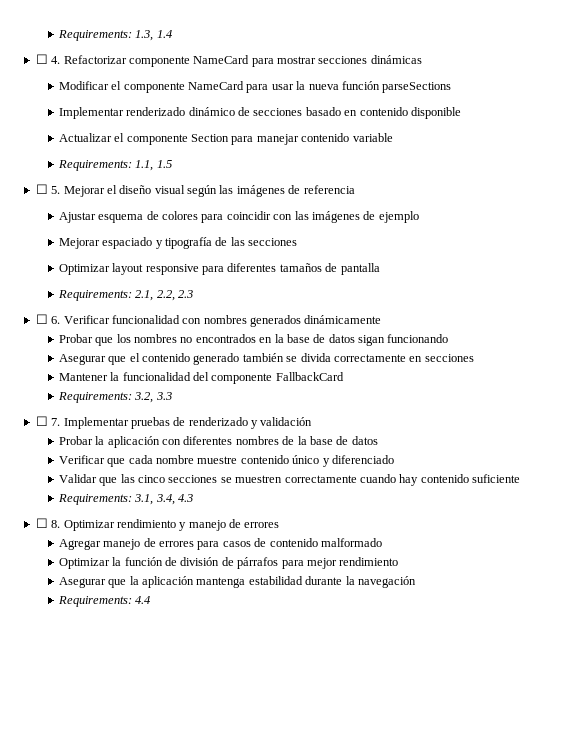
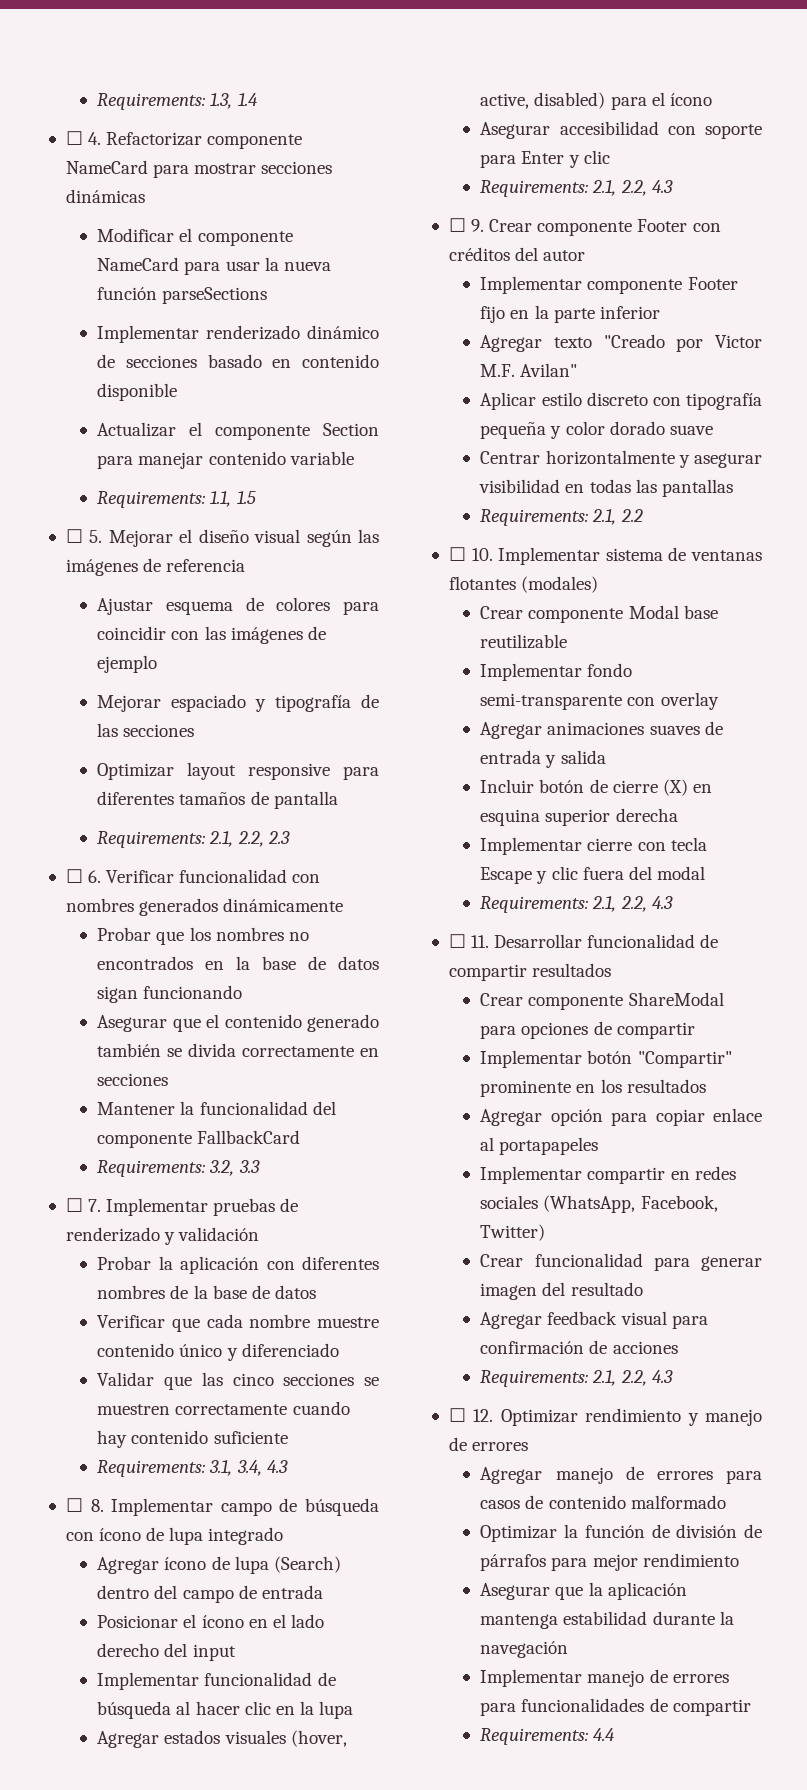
- ☐ 8. Optimizar rendimiento y manejo de errores
+ ☐ 8. Implementar campo de búsqueda con ícono de lupa integrado
+ Agregar ícono de lupa (Search) dentro del campo de entrada
+ Posicionar el ícono en el lado derecho del input
+ Implementar funcionalidad de búsqueda al hacer clic en la lupa
+ Agregar estados visuales (hover, active, disabled) para el ícono
+ Asegurar accesibilidad con soporte para Enter y clic
+ Requirements: 2.1, 2.2, 4.3
+ ☐ 9. Crear componente Footer con créditos del autor
+ Implementar componente Footer fijo en la parte inferior
+ Agregar texto "Creado por Victor M.F. Avilan"
+ Aplicar estilo discreto con tipografía pequeña y color dorado suave
+ Centrar horizontalmente y asegurar visibilidad en todas las pantallas
+ Requirements: 2.1, 2.2
+ ☐ 10. Implementar sistema de ventanas flotantes (modales)
+ Crear componente Modal base reutilizable
+ Implementar fondo semi-transparente con overlay
+ Agregar animaciones suaves de entrada y salida
+ Incluir botón de cierre (X) en esquina superior derecha
+ Implementar cierre con tecla Escape y clic fuera del modal
+ Requirements: 2.1, 2.2, 4.3
+ ☐ 11. Desarrollar funcionalidad de compartir resultados
+ Crear componente ShareModal para opciones de compartir
+ Implementar botón "Compartir" prominente en los resultados
+ Agregar opción para copiar enlace al portapapeles
+ Implementar compartir en redes sociales (WhatsApp, Facebook, Twitter)
+ Crear funcionalidad para generar imagen del resultado
+ Agregar feedback visual para confirmación de acciones
+ Requirements: 2.1, 2.2, 4.3
+ ☐ 12. Optimizar rendimiento y manejo de errores
+ Implementar manejo de errores para funcionalidades de compartir

